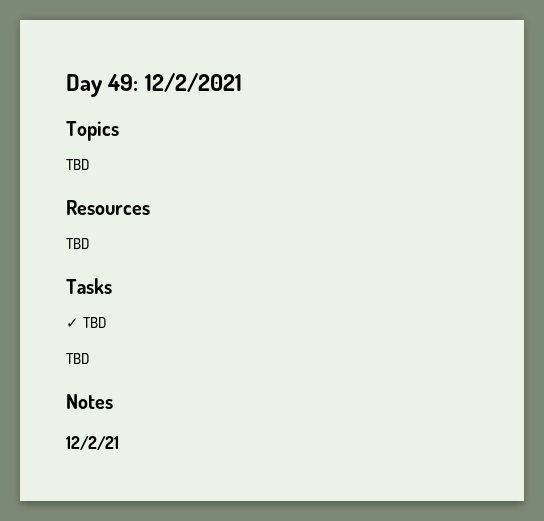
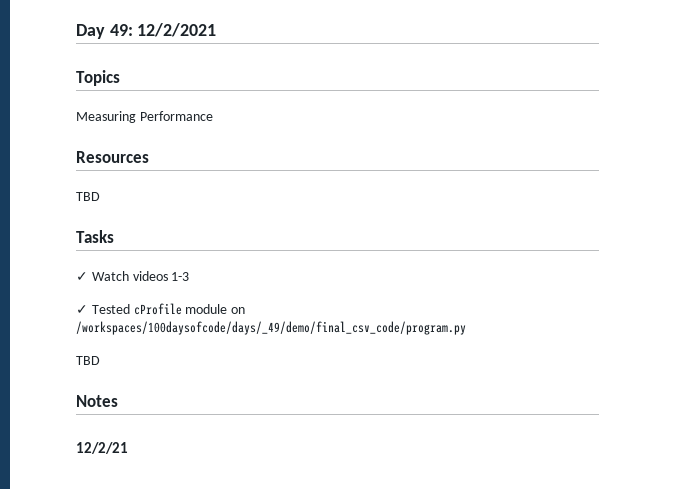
  Topics
- TBD
+ Measuring Performance
- ✓ TBD
+ ✓ Watch videos 1-3
+ ✓ Tested cProfile module on /workspaces/100daysofcode/days/_49/demo/final_csv_code/program.py

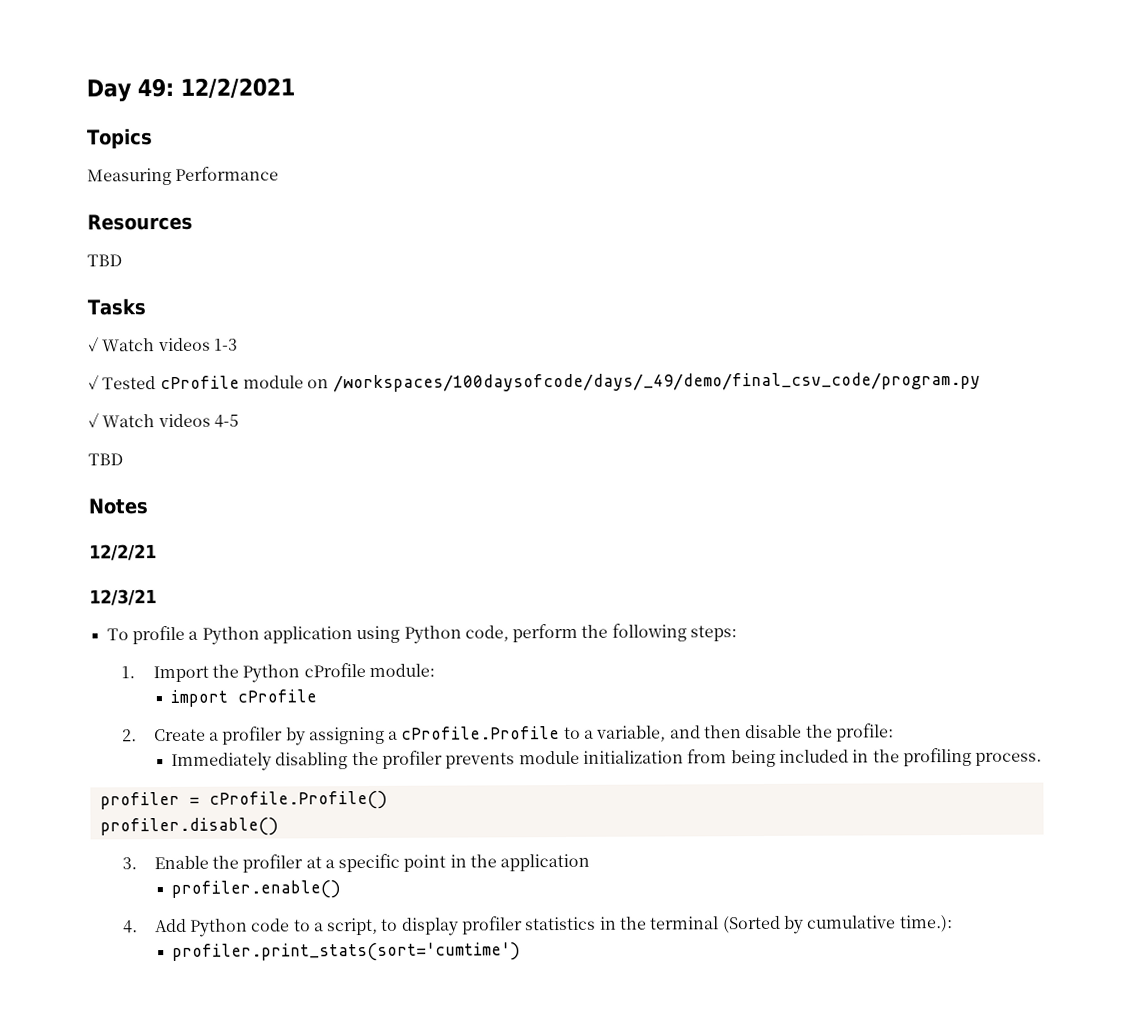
+ ✓ Watch videos 4-5
+ 12/3/21
+ To profile a Python application using Python code, perform the following steps:
+ 1. Import the Python cProfile module:
+ import cProfile
+ 2. Create a profiler by assigning a cProfile.Profile to a variable, and then disable the profile:
+ Immediately disabling the profiler prevents module initialization from being included in the profiling process.
+ profiler = cProfile.Profile()
+ profiler.disable()
+ 3. Enable the profiler at a specific point in the application
+ profiler.enable()
+ 4. Add Python code to a script, to display profiler statistics in the terminal (Sorted by cumulative time.):
+ profiler.print_stats(sort='cumtime')

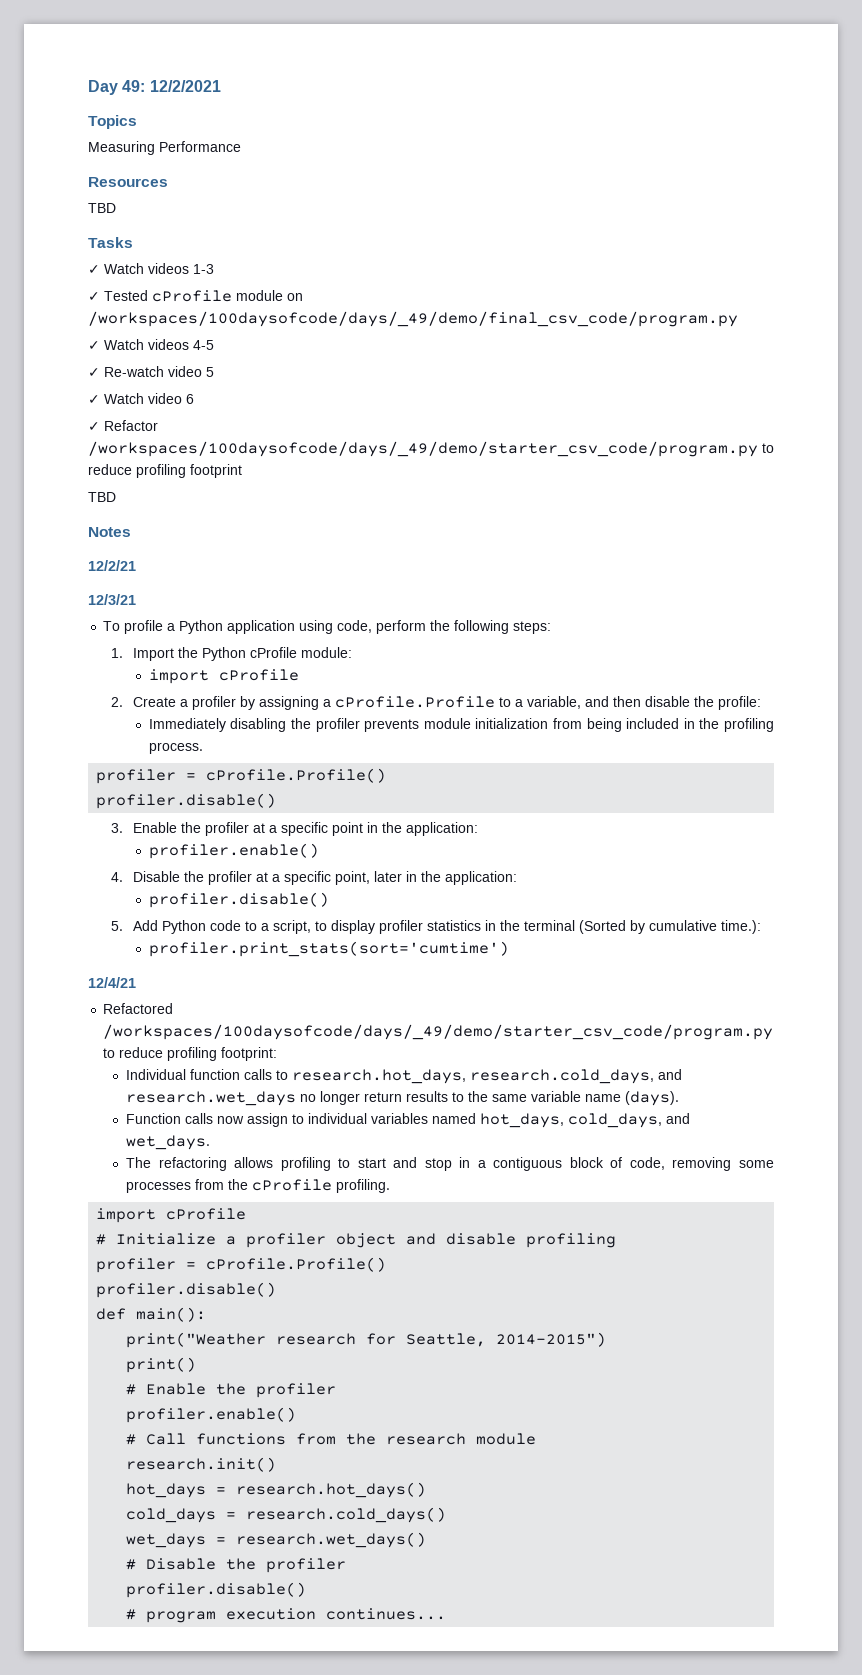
+ ✓ Re-watch video 5
+ ✓ Watch video 6
+ ✓ Refactor /workspaces/100daysofcode/days/_49/demo/starter_csv_code/program.py to reduce profiling footprint
- To profile a Python application using Python code, perform the following steps:
+ To profile a Python application using code, perform the following steps:
- 3. Enable the profiler at a specific point in the application
+ 3. Enable the profiler at a specific point in the application:
- 4. Add Python code to a script, to display profiler statistics in the terminal (Sorted by cumulative time.):
+ 4. Disable the profiler at a specific point, later in the application:
+ profiler.disable()
+ 5. Add Python code to a script, to display profiler statistics in the terminal (Sorted by cumulative time.):
+ 12/4/21
+ Refactored /workspaces/100daysofcode/days/_49/demo/starter_csv_code/program.py to reduce profiling footprint:
+ Individual function calls to research.hot_days, research.cold_days, and research.wet_days no longer return results to the same variable name (days).
+ Function calls now assign to individual variables named hot_days, cold_days, and wet_days.
+ The refactoring allows profiling to start and stop in a contiguous block of code, removing some processes from the cProfile profiling.
+ import cProfile
+ # Initialize a profiler object and disable profiling
+ profiler = cProfile.Profile()
+ profiler.disable()
+ def main():
+ print("Weather research for Seattle, 2014-2015")
+ print()
+ # Enable the profiler
+ profiler.enable()
+ # Call functions from the research module
+ research.init()
+ hot_days = research.hot_days()
+ cold_days = research.cold_days()
+ wet_days = research.wet_days()
+ # Disable the profiler
+ profiler.disable()
+ # program execution continues...

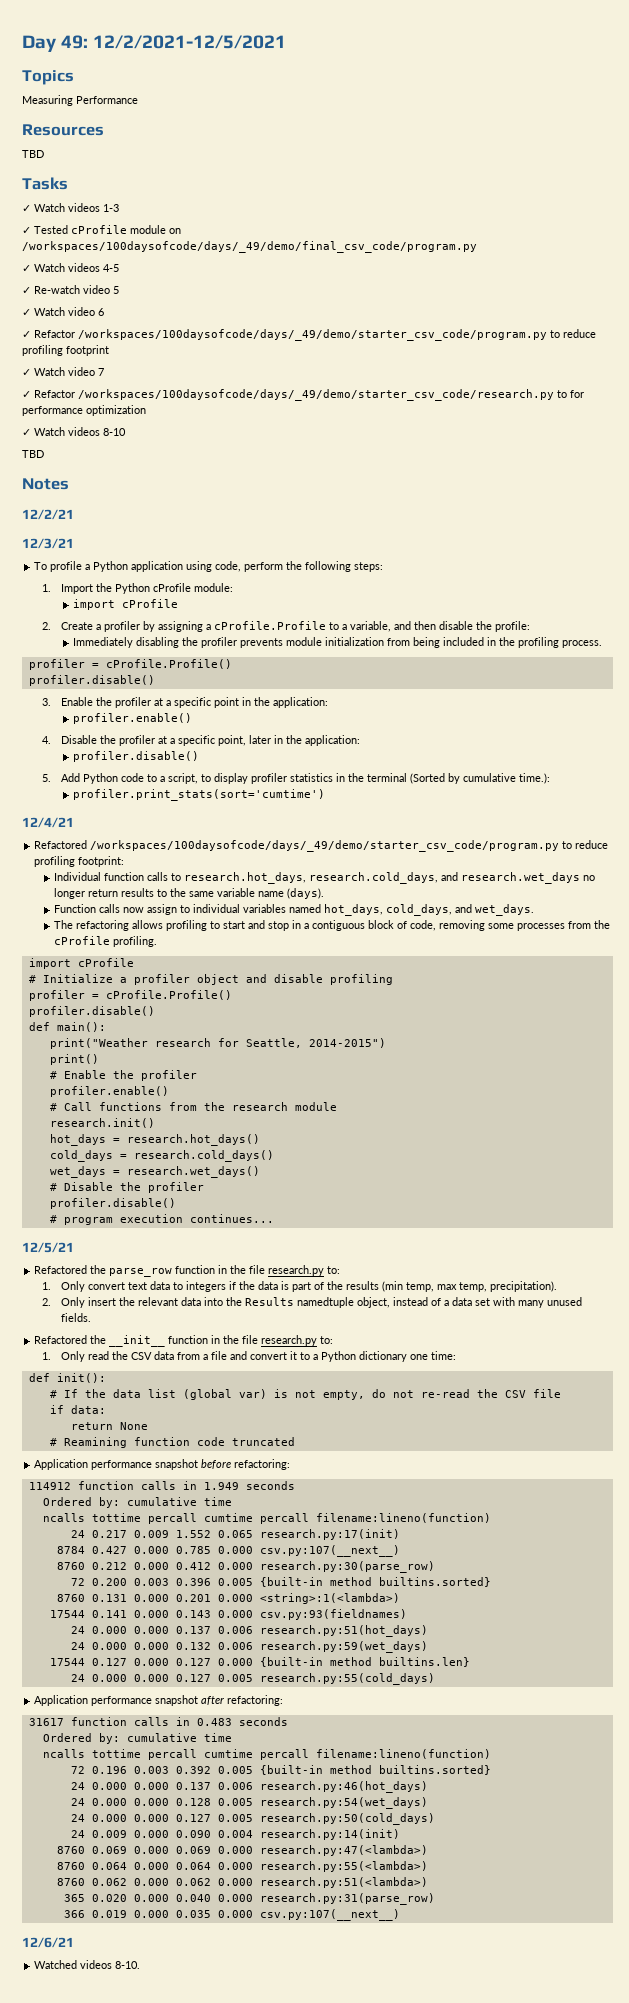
- Day 49: 12/2/2021
+ Day 49: 12/2/2021-12/5/2021
+ ✓ Watch video 7
+ ✓ Refactor /workspaces/100daysofcode/days/_49/demo/starter_csv_code/research.py to for performance optimization
+ ✓ Watch videos 8-10
+ 12/5/21
+ Refactored the parse_row function in the file research.py to:
+ 1. Only convert text data to integers if the data is part of the results (min temp, max temp, precipitation).
+ 2. Only insert the relevant data into the Results namedtuple object, instead of a data set with many unused fields.
+ Refactored the __init__ function in the file research.py to:
+ 1. Only read the CSV data from a file and convert it to a Python dictionary one time:
+ def init():
+ # If the data list (global var) is not empty, do not re-read the CSV file
+ if data:
+ return None
+ # Reamining function code truncated
+ Application performance snapshot before refactoring:
+ 114912 function calls in 1.949 seconds
+ Ordered by: cumulative time
+ ncalls tottime percall cumtime percall filename:lineno(function)
+ 24 0.217 0.009 1.552 0.065 research.py:17(init)
+ 8784 0.427 0.000 0.785 0.000 csv.py:107(__next__)
+ 8760 0.212 0.000 0.412 0.000 research.py:30(parse_row)
+ 72 0.200 0.003 0.396 0.005 {built-in method builtins.sorted}
+ 8760 0.131 0.000 0.201 0.000 <string>:1(<lambda>)
+ 17544 0.141 0.000 0.143 0.000 csv.py:93(fieldnames)
+ 24 0.000 0.000 0.137 0.006 research.py:51(hot_days)
+ 24 0.000 0.000 0.132 0.006 research.py:59(wet_days)
+ 17544 0.127 0.000 0.127 0.000 {built-in method builtins.len}
+ 24 0.000 0.000 0.127 0.005 research.py:55(cold_days)
+ Application performance snapshot after refactoring:
+ 31617 function calls in 0.483 seconds
+ Ordered by: cumulative time
+ ncalls tottime percall cumtime percall filename:lineno(function)
+ 72 0.196 0.003 0.392 0.005 {built-in method builtins.sorted}
+ 24 0.000 0.000 0.137 0.006 research.py:46(hot_days)
+ 24 0.000 0.000 0.128 0.005 research.py:54(wet_days)
+ 24 0.000 0.000 0.127 0.005 research.py:50(cold_days)
+ 24 0.009 0.000 0.090 0.004 research.py:14(init)
+ 8760 0.069 0.000 0.069 0.000 research.py:47(<lambda>)
+ 8760 0.064 0.000 0.064 0.000 research.py:55(<lambda>)
+ 8760 0.062 0.000 0.062 0.000 research.py:51(<lambda>)
+ 365 0.020 0.000 0.040 0.000 research.py:31(parse_row)
+ 366 0.019 0.000 0.035 0.000 csv.py:107(__next__)
+ 12/6/21
+ Watched videos 8-10.

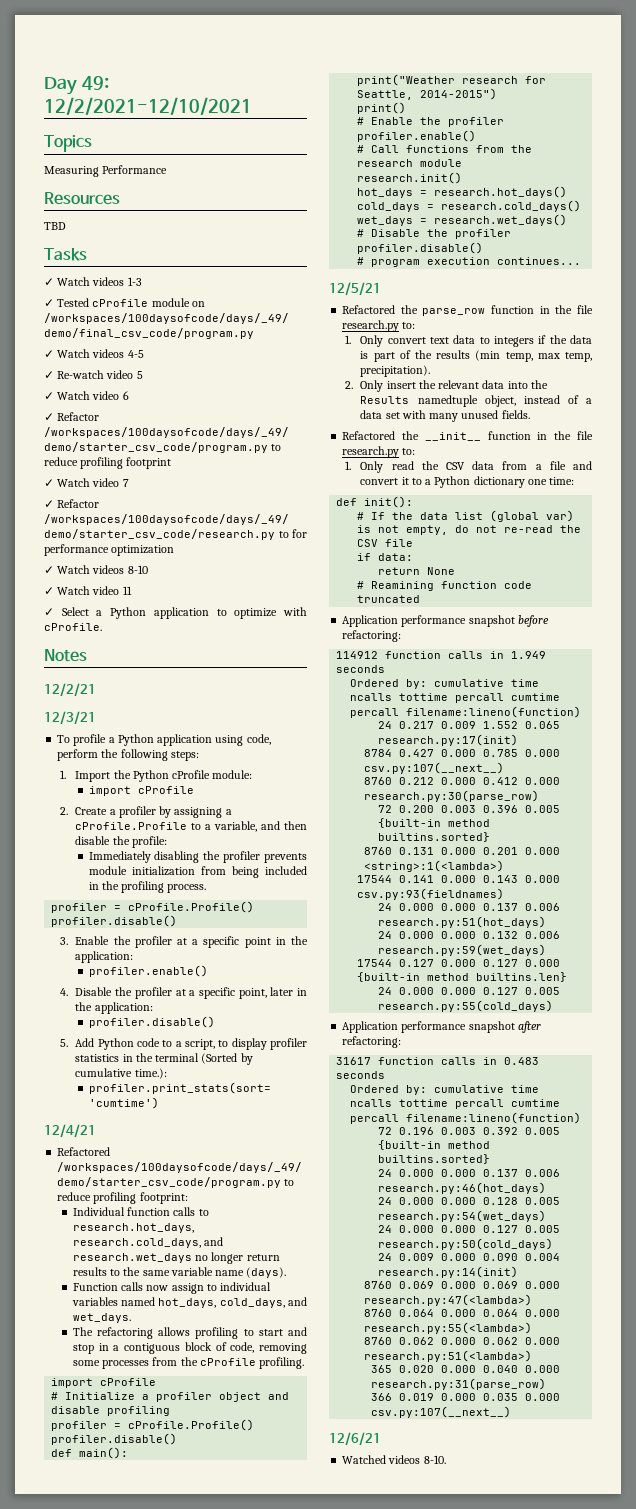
- Day 49: 12/2/2021-12/5/2021
+ Day 49: 12/2/2021-12/10/2021
  ✓ Watch videos 8-10
- TBD
+ ✓ Watch video 11
+ ✓ Select a Python application to optimize with cProfile.

